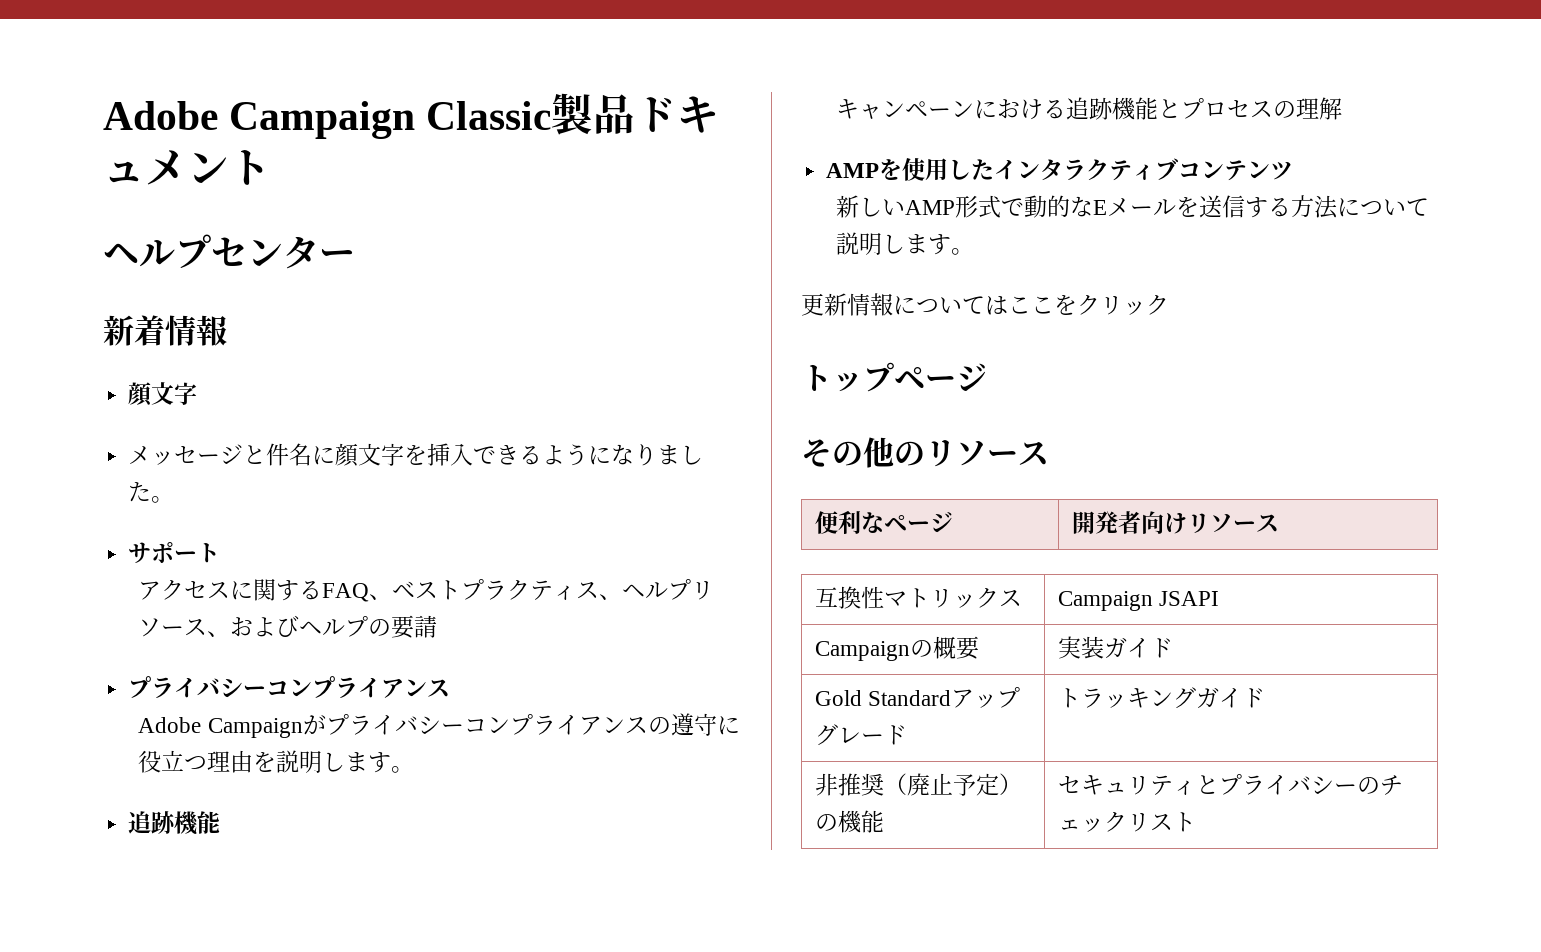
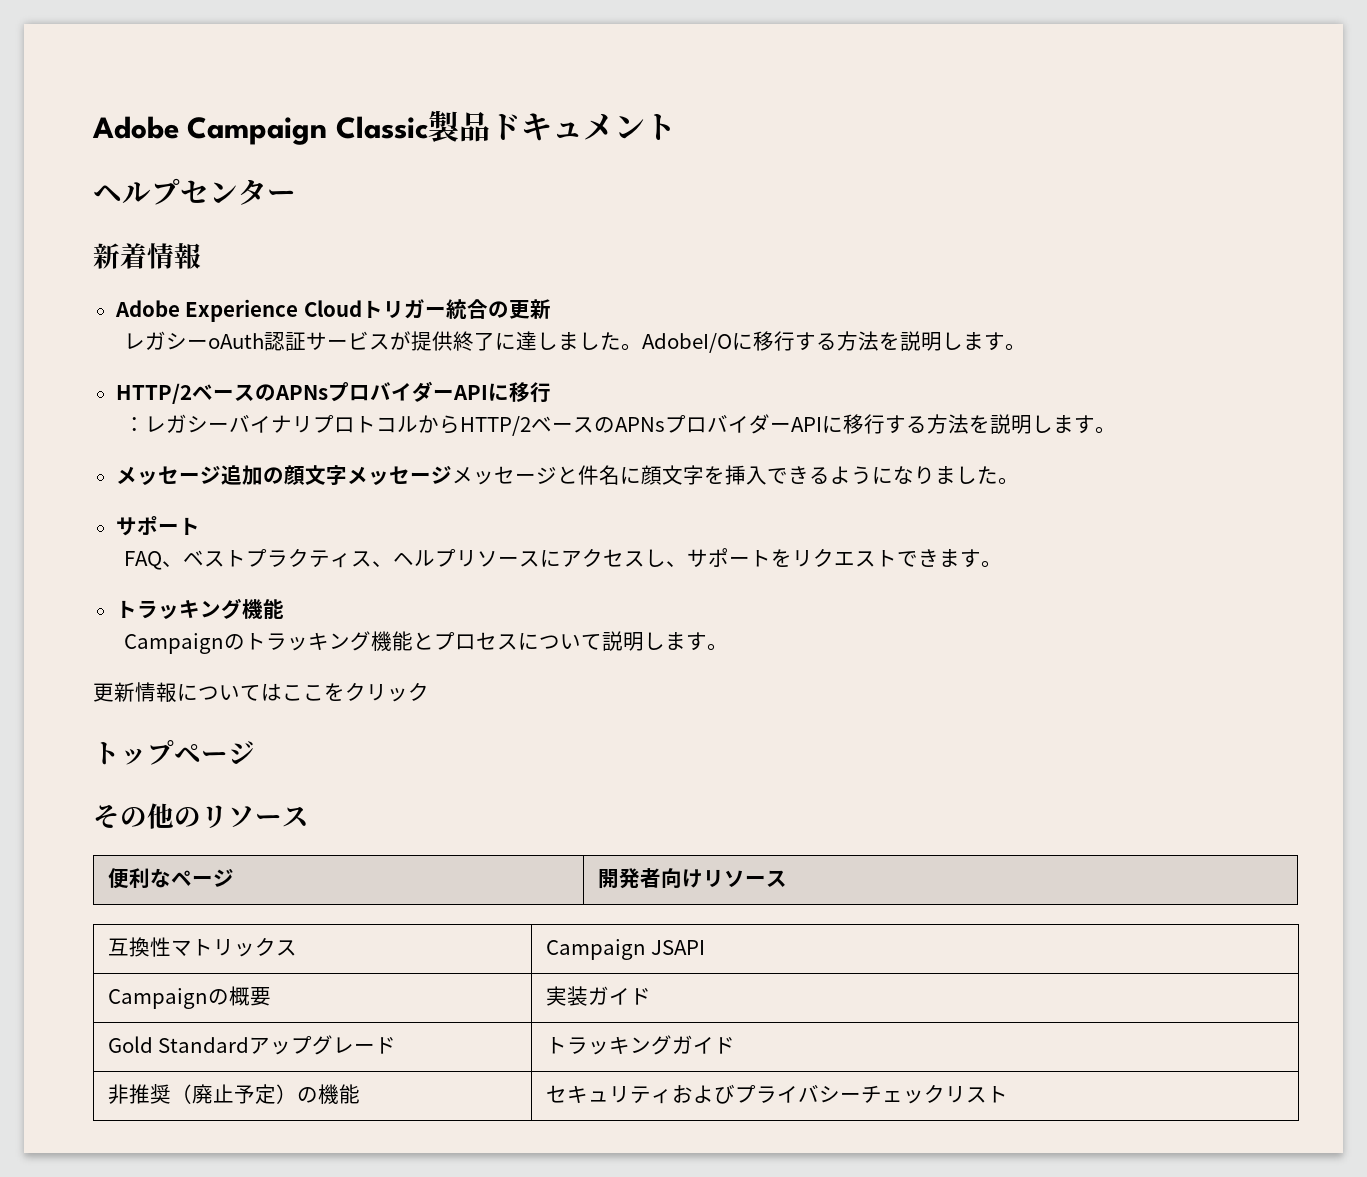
  新着情報
- 顔文字
- メッセージと件名に顔文字を挿入できるようになりました。
+ Adobe Experience Cloudトリガー統合の更新
+ レガシーoAuth認証サービスが提供終了に達しました。AdobeI/Oに移行する方法を説明します。
+ HTTP/2ベースのAPNsプロバイダーAPIに移行
+ ：レガシーバイナリプロトコルからHTTP/2ベースのAPNsプロバイダーAPIに移行する方法を説明します。
+ メッセージ追加の顔文字メッセージメッセージと件名に顔文字を挿入できるようになりました。
- アクセスに関するFAQ、ベストプラクティス、ヘルプリソース、およびヘルプの要請
- プライバシーコンプライアンス
- Adobe Campaignがプライバシーコンプライアンスの遵守に役立つ理由を説明します。
- 追跡機能
- キャンペーンにおける追跡機能とプロセスの理解
- AMPを使用したインタラクティブコンテンツ
- 新しいAMP形式で動的なEメールを送信する方法について説明します。
+ FAQ、ベストプラクティス、ヘルプリソースにアクセスし、サポートをリクエストできます。
+ トラッキング機能
+ Campaignのトラッキング機能とプロセスについて説明します。
- 非推奨（廃止予定）の機能 | セキュリティとプライバシーのチェックリスト
+ 非推奨（廃止予定）の機能 | セキュリティおよびプライバシーチェックリスト

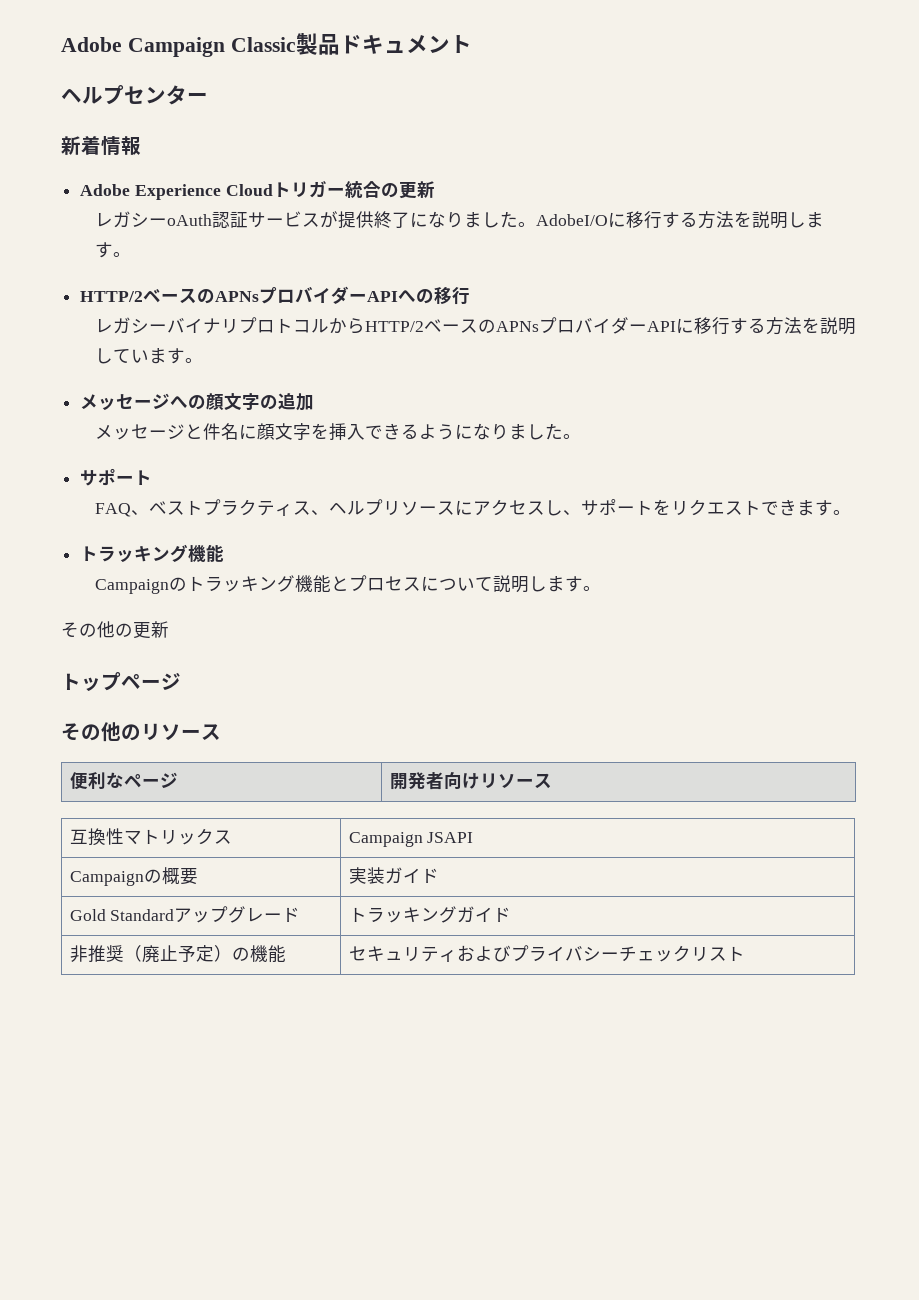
- レガシーoAuth認証サービスが提供終了に達しました。
+ レガシーoAuth認証サービスが提供終了になりました。
  AdobeI/Oに移行する方法を説明します。
- HTTP/2ベースのAPNsプロバイダーAPIに移行
+ HTTP/2ベースのAPNsプロバイダーAPIへの移行
- ：レガシーバイナリプロトコルからHTTP/2ベースのAPNsプロバイダーAPIに移行する方法を説明します。
+ レガシーバイナリプロトコルからHTTP/2ベースのAPNsプロバイダーAPIに移行する方法を説明しています。
- メッセージ追加の顔文字メッセージメッセージと件名に顔文字を挿入できるようになりました。
+ メッセージへの顔文字の追加
+ メッセージと件名に顔文字を挿入できるようになりました。
- 更新情報についてはここをクリック
+ その他の更新

